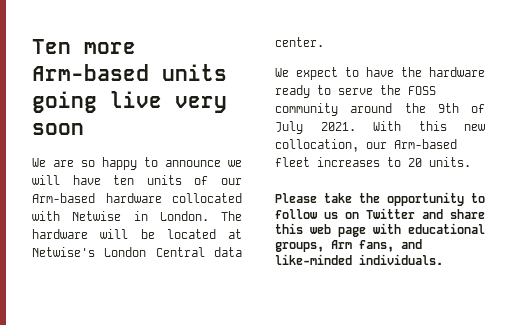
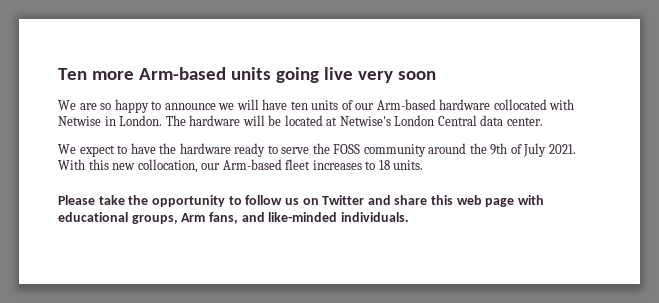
- With this new collocation, our Arm-based fleet increases to 20 units.
+ With this new collocation, our Arm-based fleet increases to 18 units.

